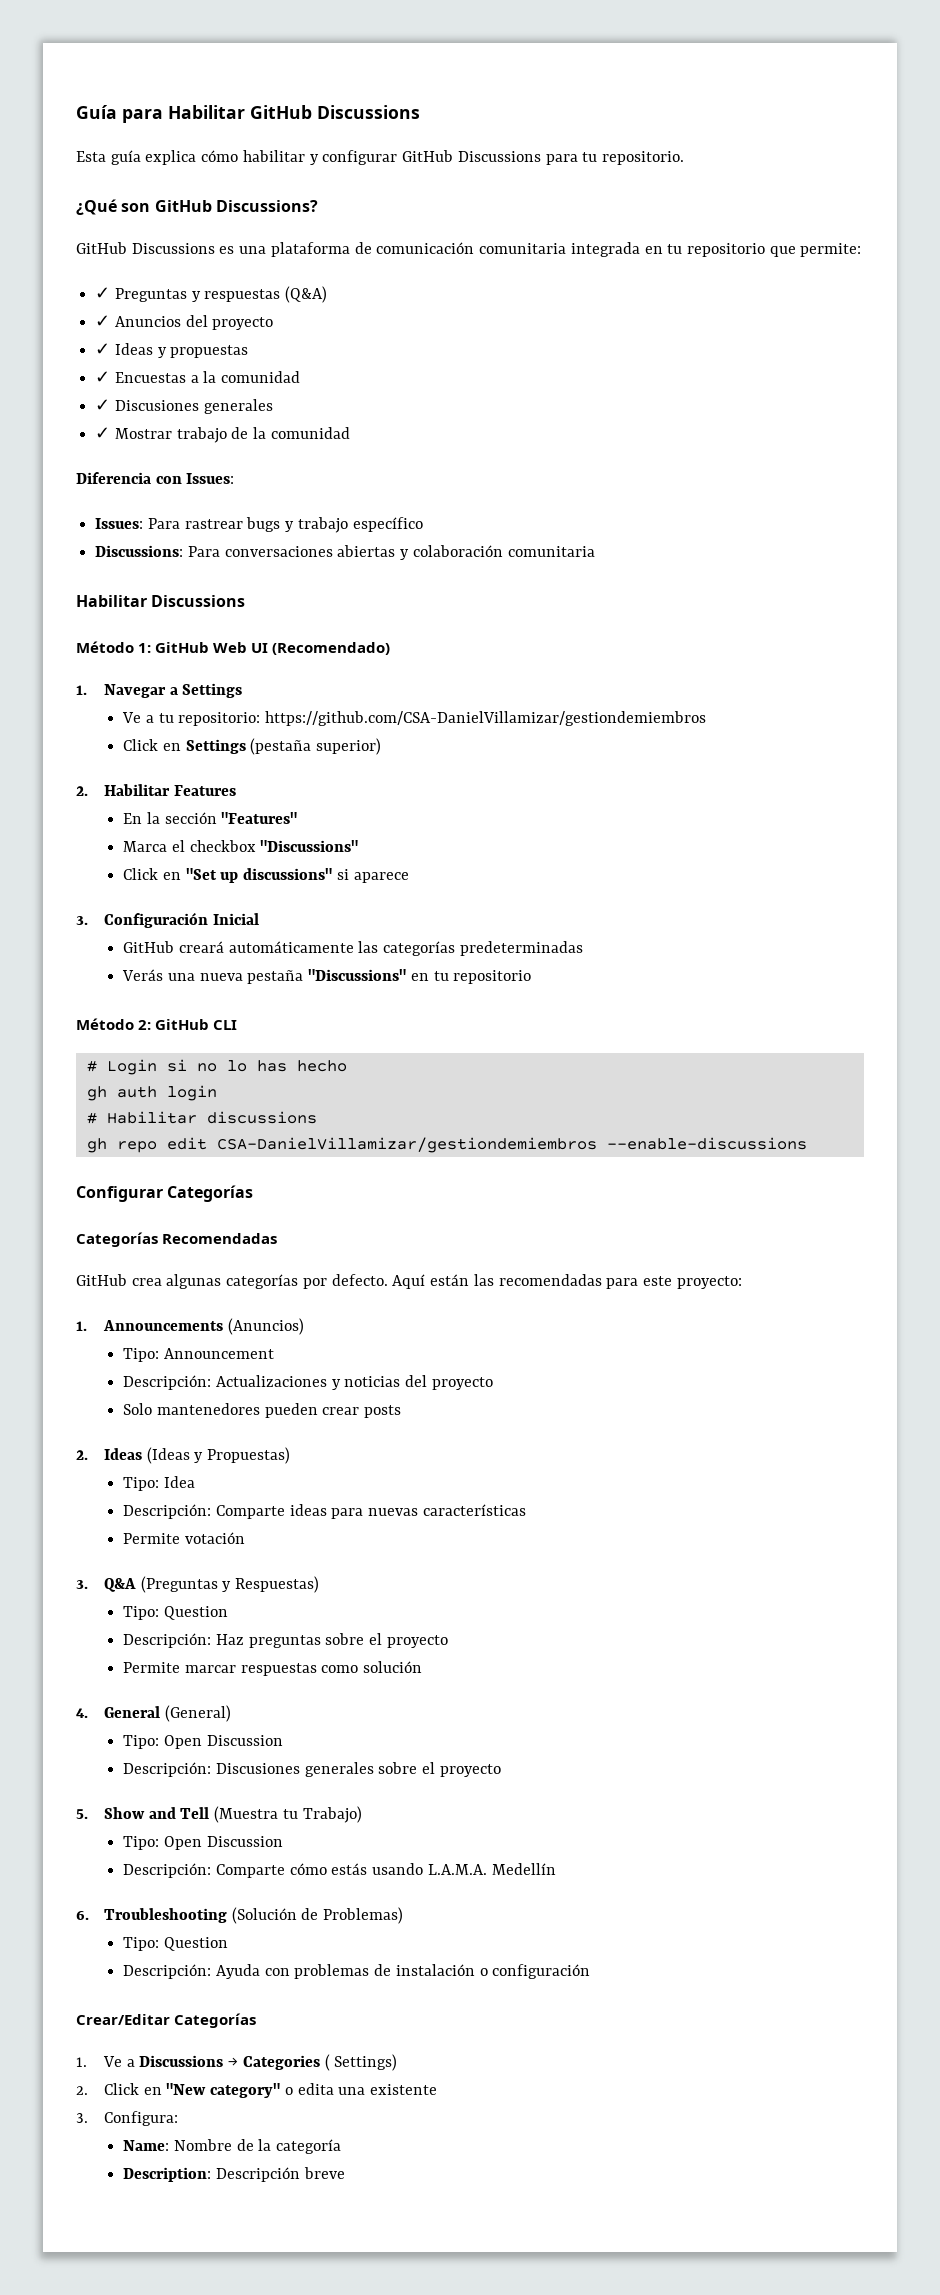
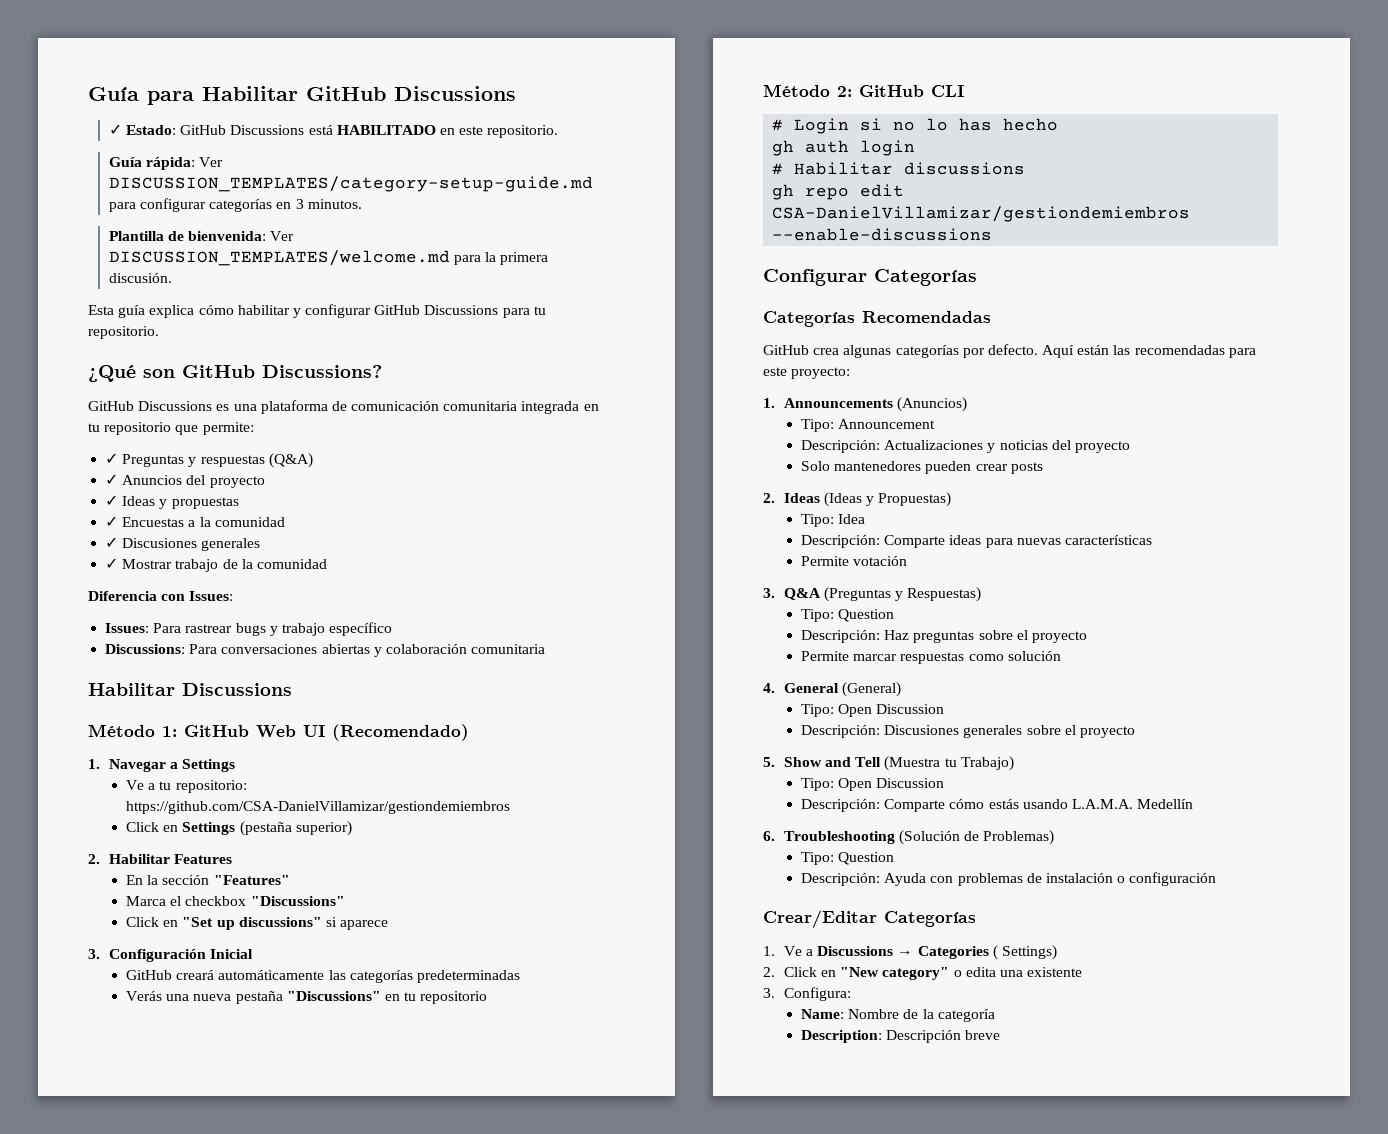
+ ✓ Estado: GitHub Discussions está HABILITADO en este repositorio.
+ Guía rápida: Ver DISCUSSION_TEMPLATES/category-setup-guide.md para configurar categorías en 3 minutos.
+ Plantilla de bienvenida: Ver DISCUSSION_TEMPLATES/welcome.md para la primera discusión.

